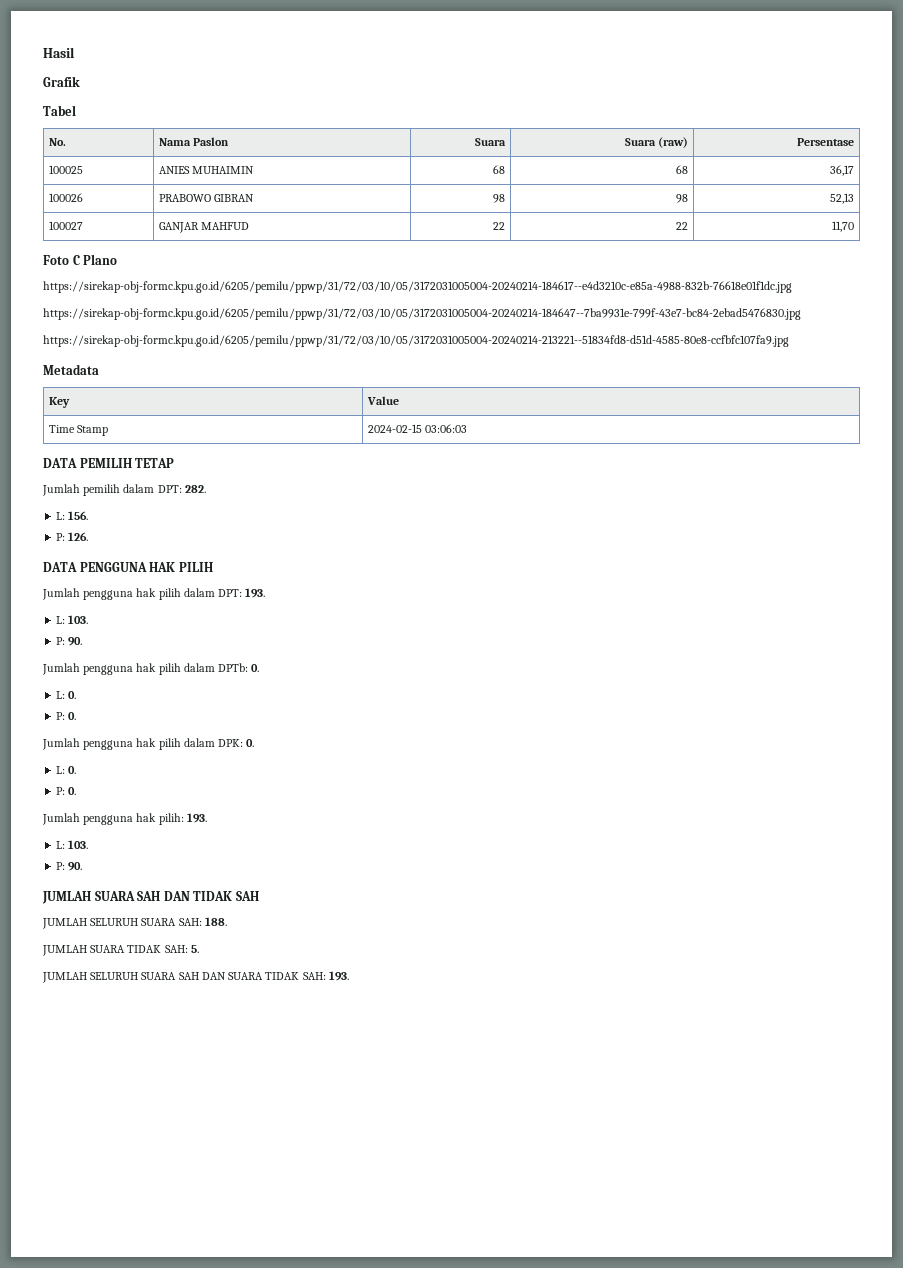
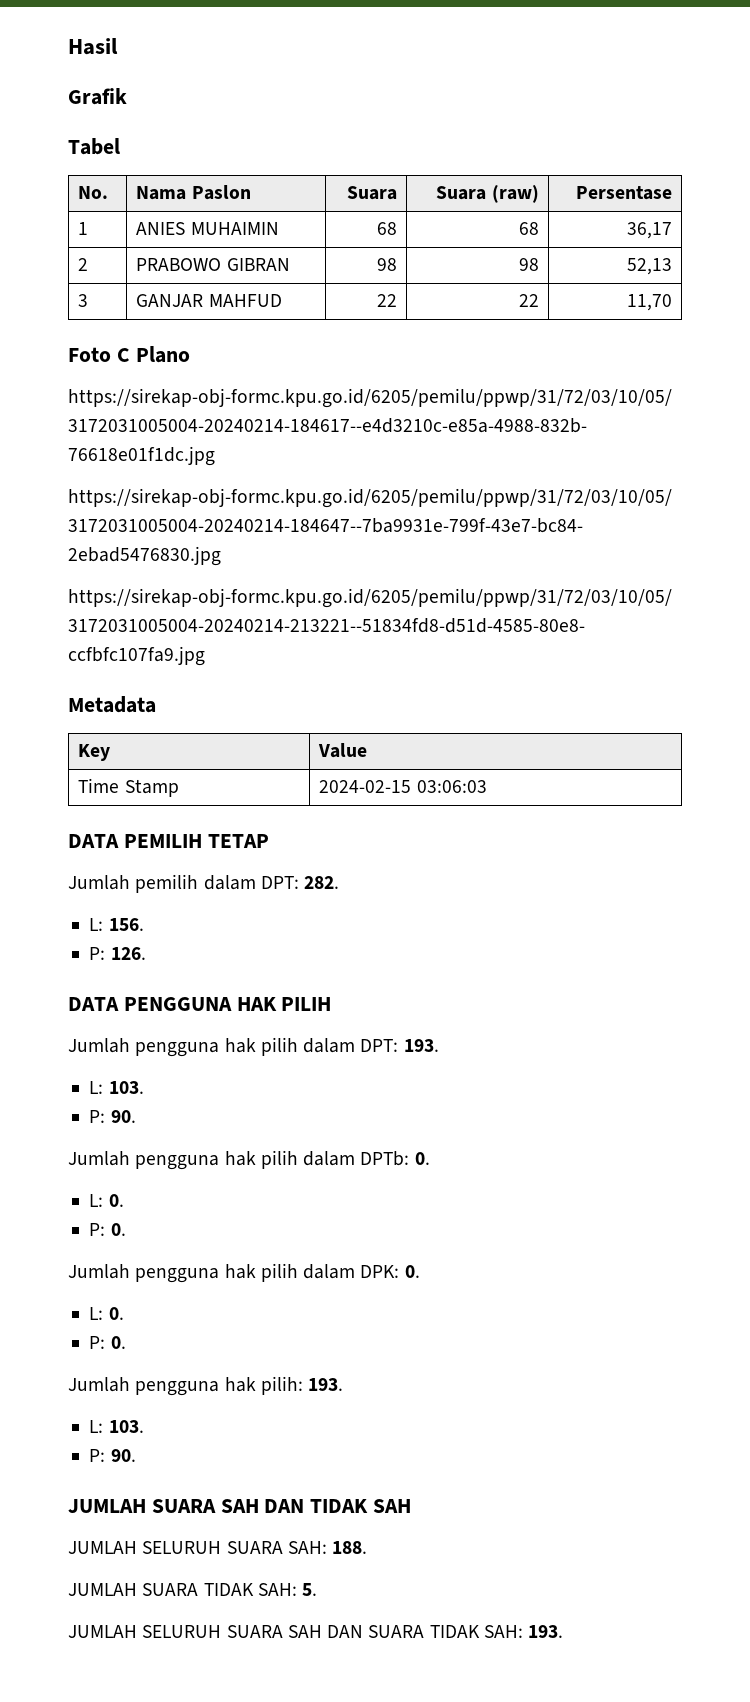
- 100025 | ANIES MUHAIMIN | 68 | 68 | 36,17
+ 1 | ANIES MUHAIMIN | 68 | 68 | 36,17
- 100026 | PRABOWO GIBRAN | 98 | 98 | 52,13
+ 2 | PRABOWO GIBRAN | 98 | 98 | 52,13
- 100027 | GANJAR MAHFUD | 22 | 22 | 11,70
+ 3 | GANJAR MAHFUD | 22 | 22 | 11,70

